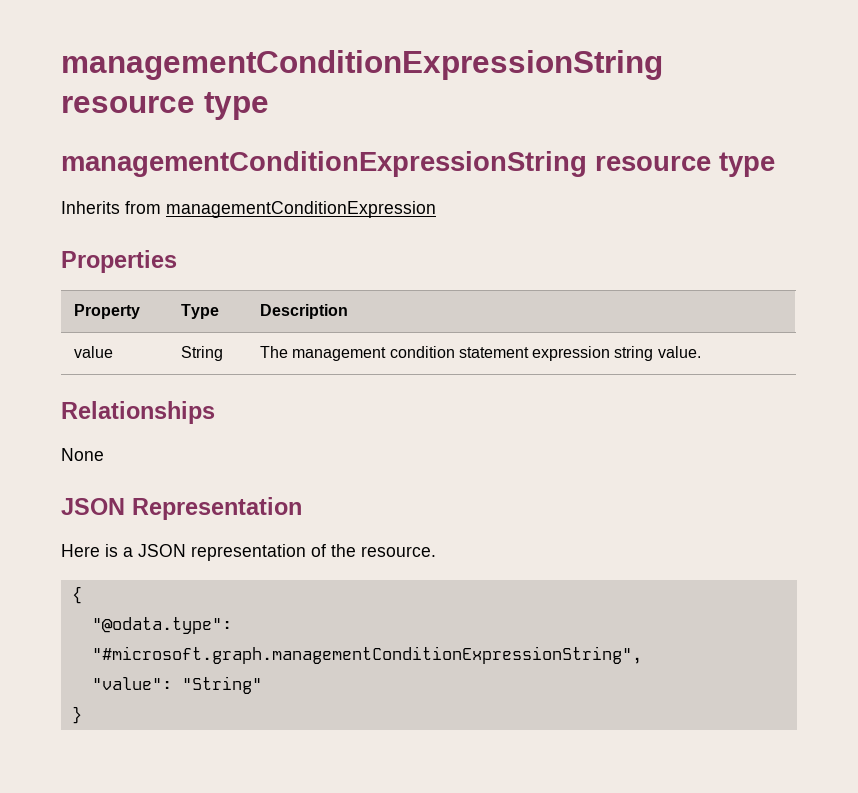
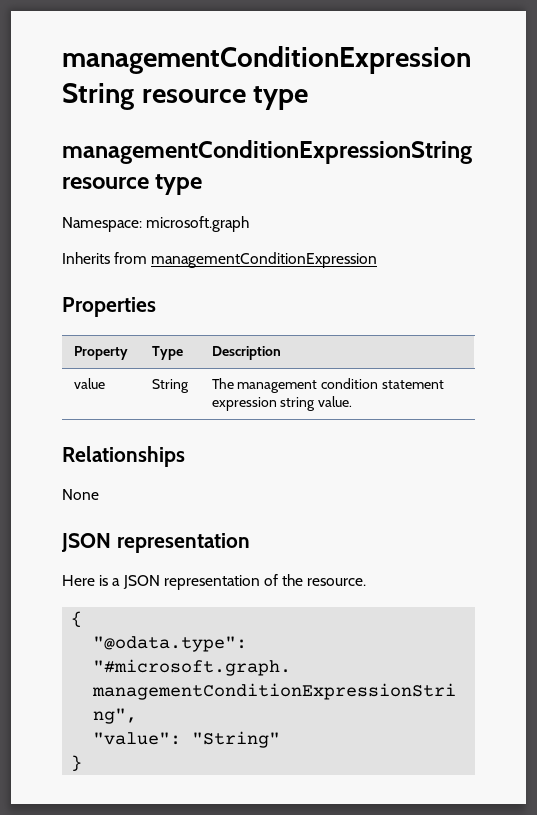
+ Namespace: microsoft.graph
  None
- JSON Representation
+ JSON representation

